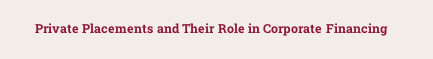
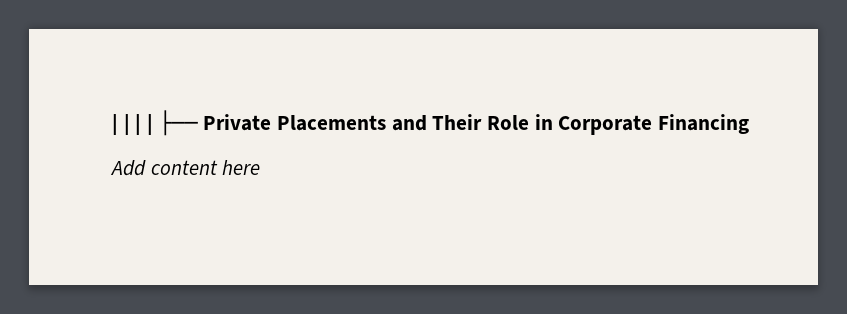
- Private Placements and Their Role in Corporate Financing
+ | | | | ├── Private Placements and Their Role in Corporate Financing
+ Add content here

